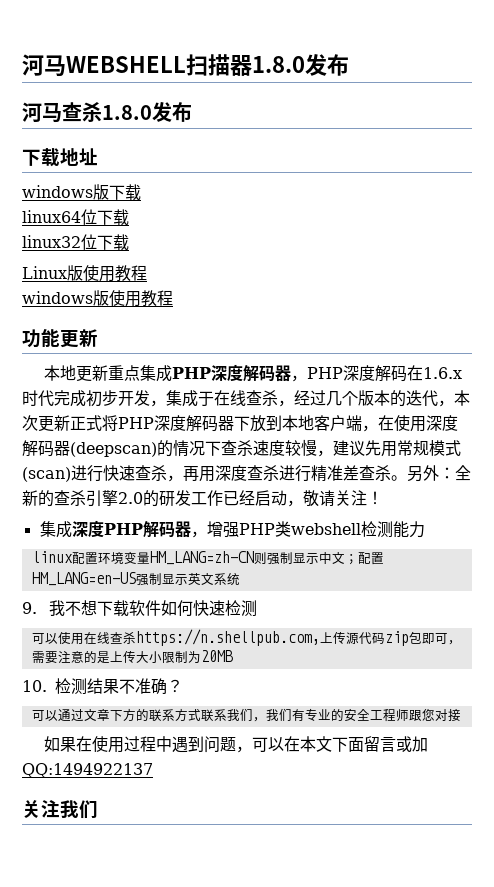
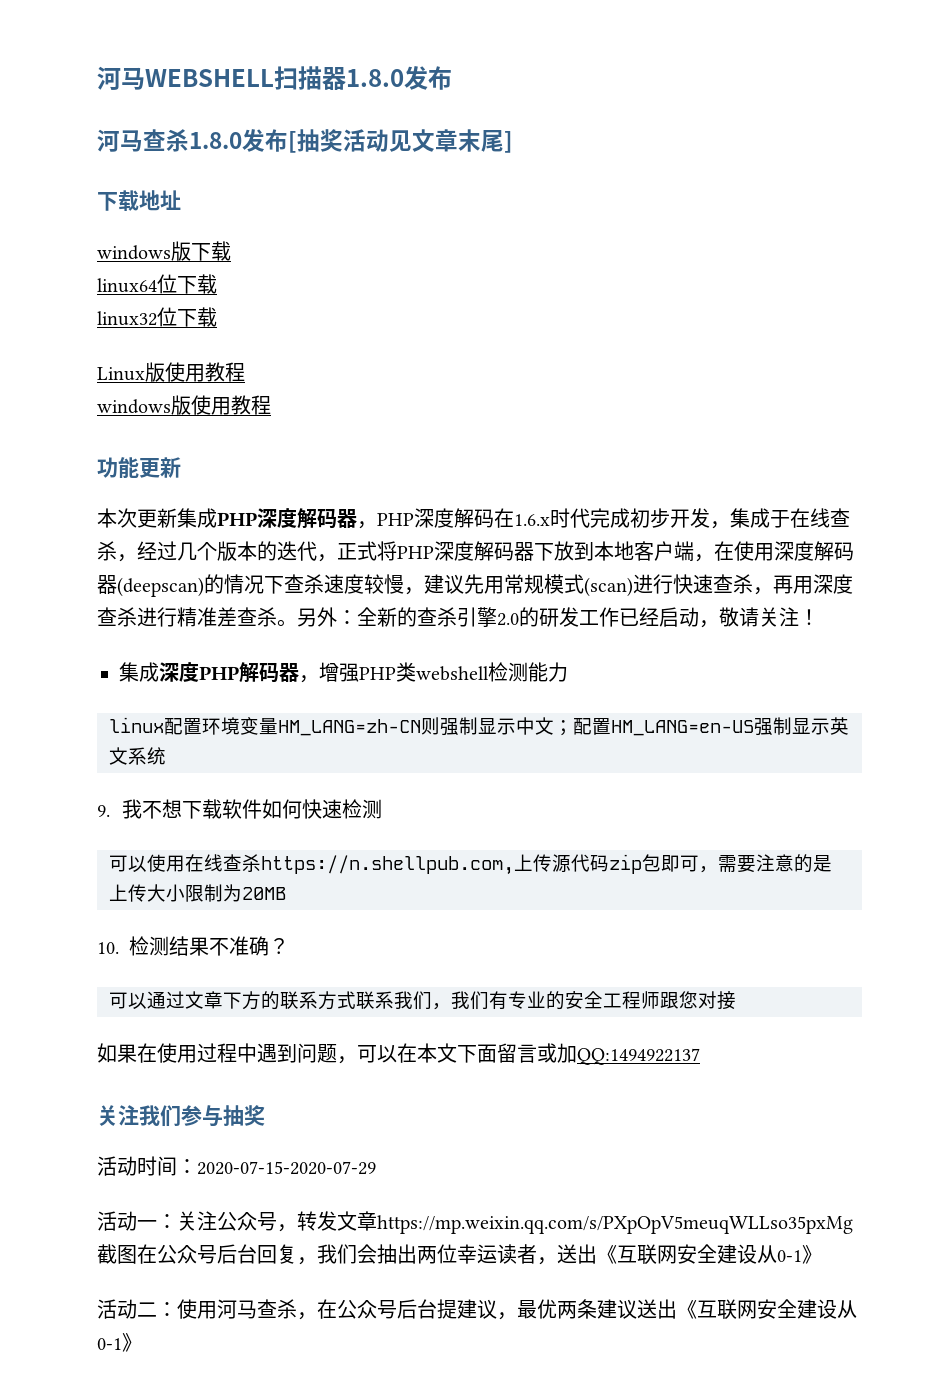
- 河马查杀1.8.0发布
+ 河马查杀1.8.0发布[抽奖活动见文章末尾]
- 本地更新重点集成PHP深度解码器，PHP深度解码在1.6.x时代完成初步开发，集成于在线查杀，经过几个版本的迭代，本次更新正式将PHP深度解码器下放到本地客户端，在使用深度解码器(deepscan)的情况下查杀速度较慢，建议先用常规模式(scan)进行快速查杀，再用深度查杀进行精准差查杀。
+ 本次更新集成PHP深度解码器，PHP深度解码在1.6.x时代完成初步开发，集成于在线查杀，经过几个版本的迭代，正式将PHP深度解码器下放到本地客户端，在使用深度解码器(deepscan)的情况下查杀速度较慢，建议先用常规模式(scan)进行快速查杀，再用深度查杀进行精准差查杀。
- 关注我们
+ 关注我们参与抽奖
+ 活动时间：2020-07-15-2020-07-29
+ 活动一：关注公众号，转发文章https://mp.weixin.qq.com/s/PXpOpV5meuqWLLso35pxMg截图在公众号后台回复，我们会抽出两位幸运读者，送出《互联网安全建设从0-1》
+ 活动二：使用河马查杀，在公众号后台提建议，最优两条建议送出《互联网安全建设从0-1》

